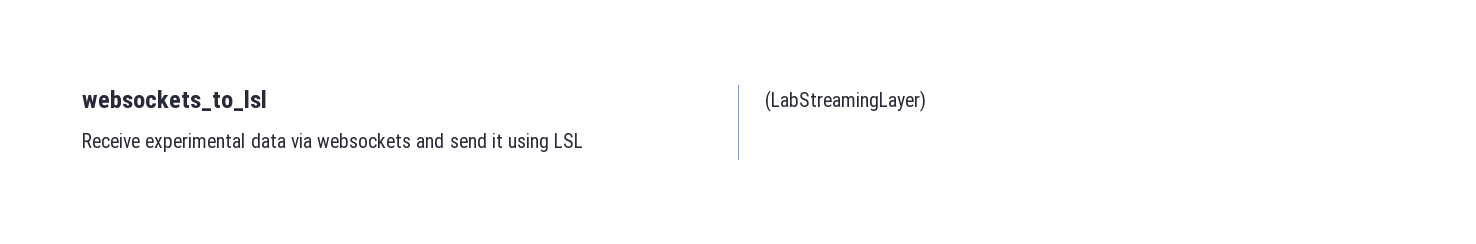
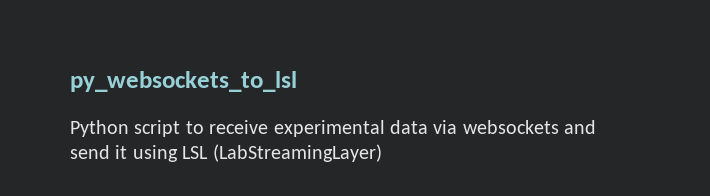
- websockets_to_lsl
- Receive experimental data via websockets and send it using LSL (LabStreamingLayer)
+ py_websockets_to_lsl
+ Python script to receive experimental data via websockets and send it using LSL (LabStreamingLayer)

